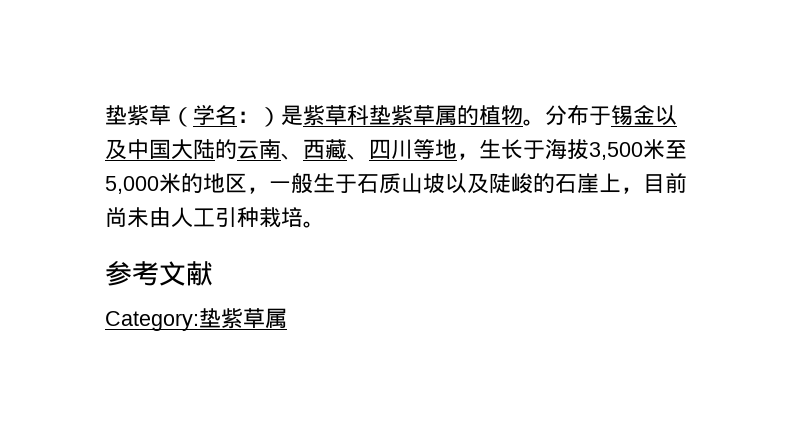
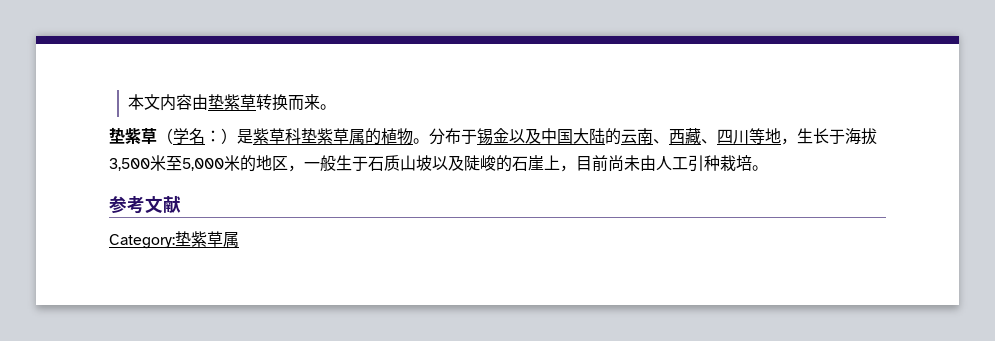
+ 本文内容由垫紫草转换而来。

